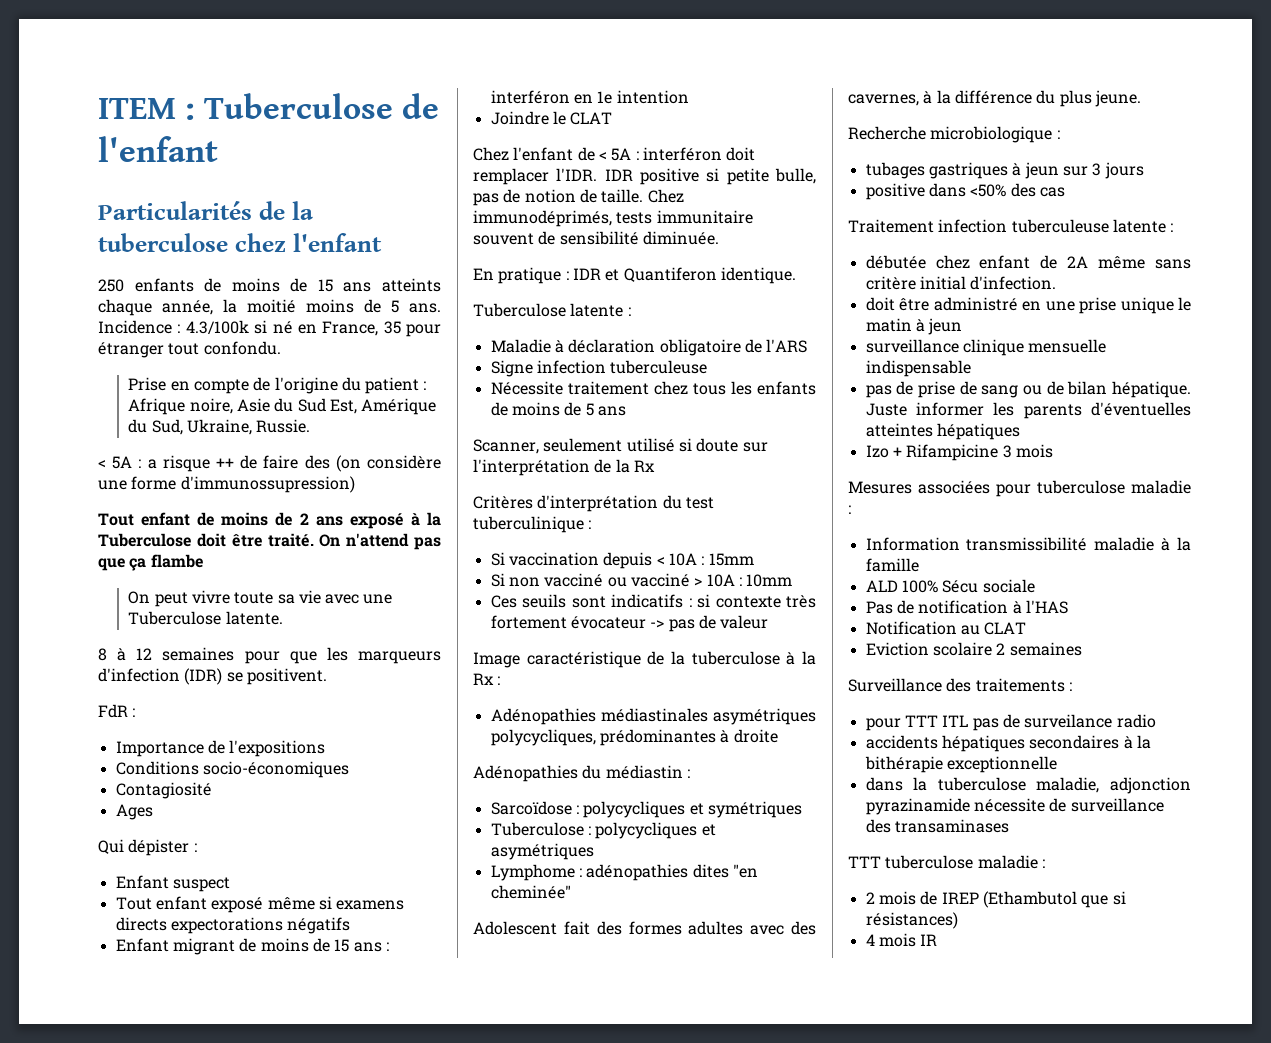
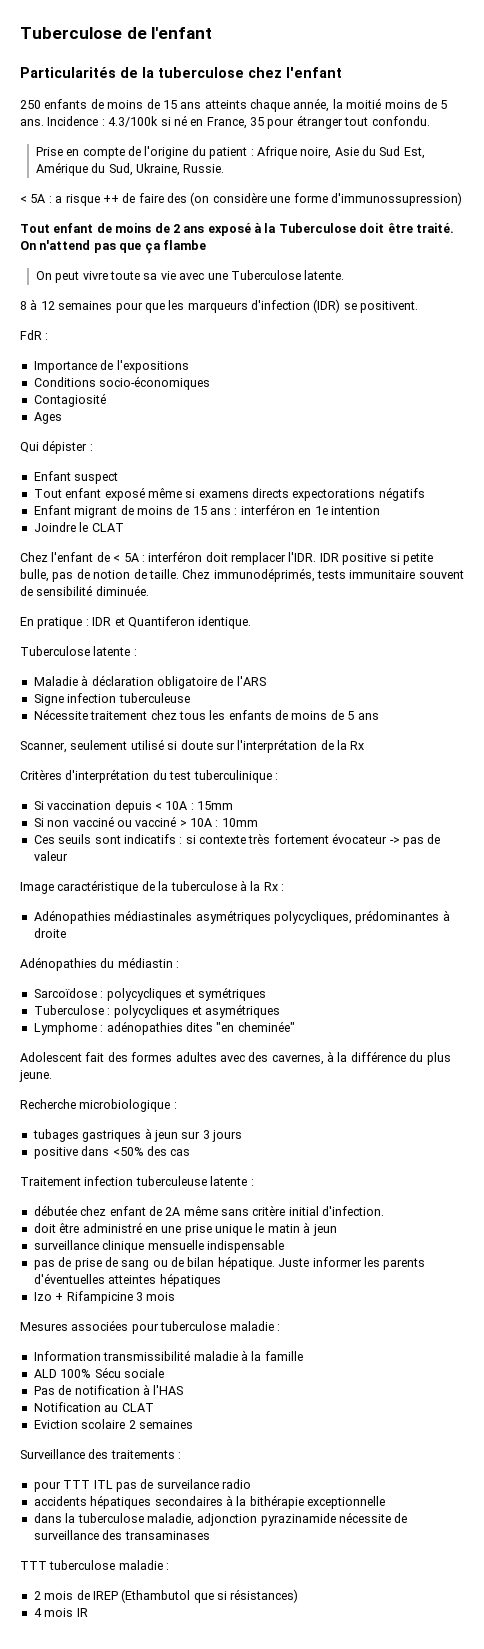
- ITEM : Tuberculose de l'enfant
+ Tuberculose de l'enfant

